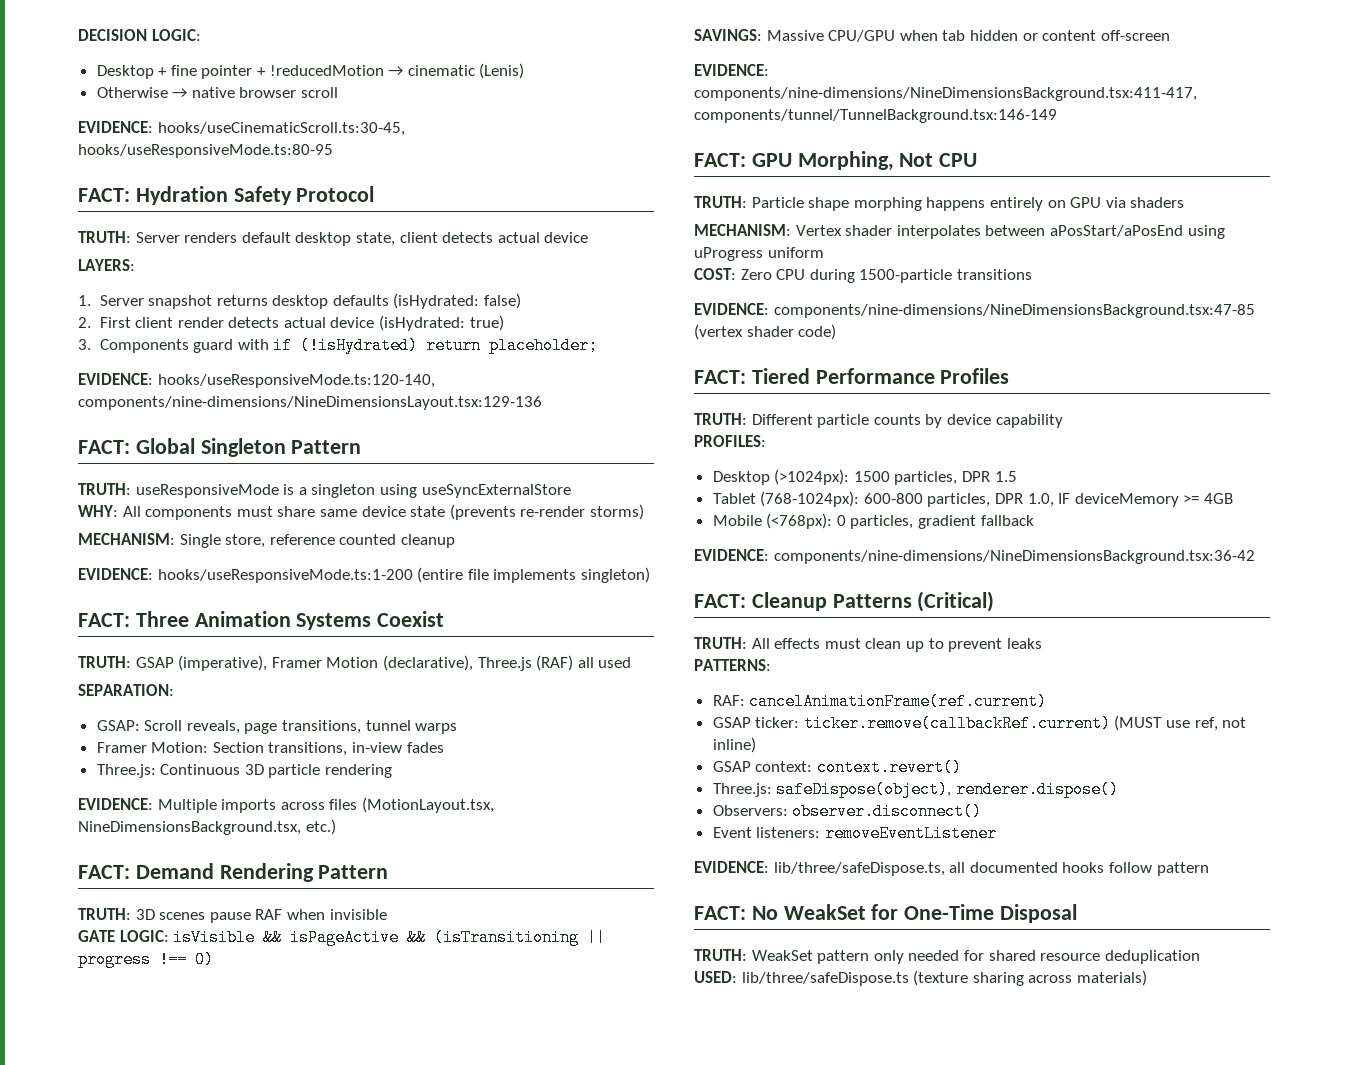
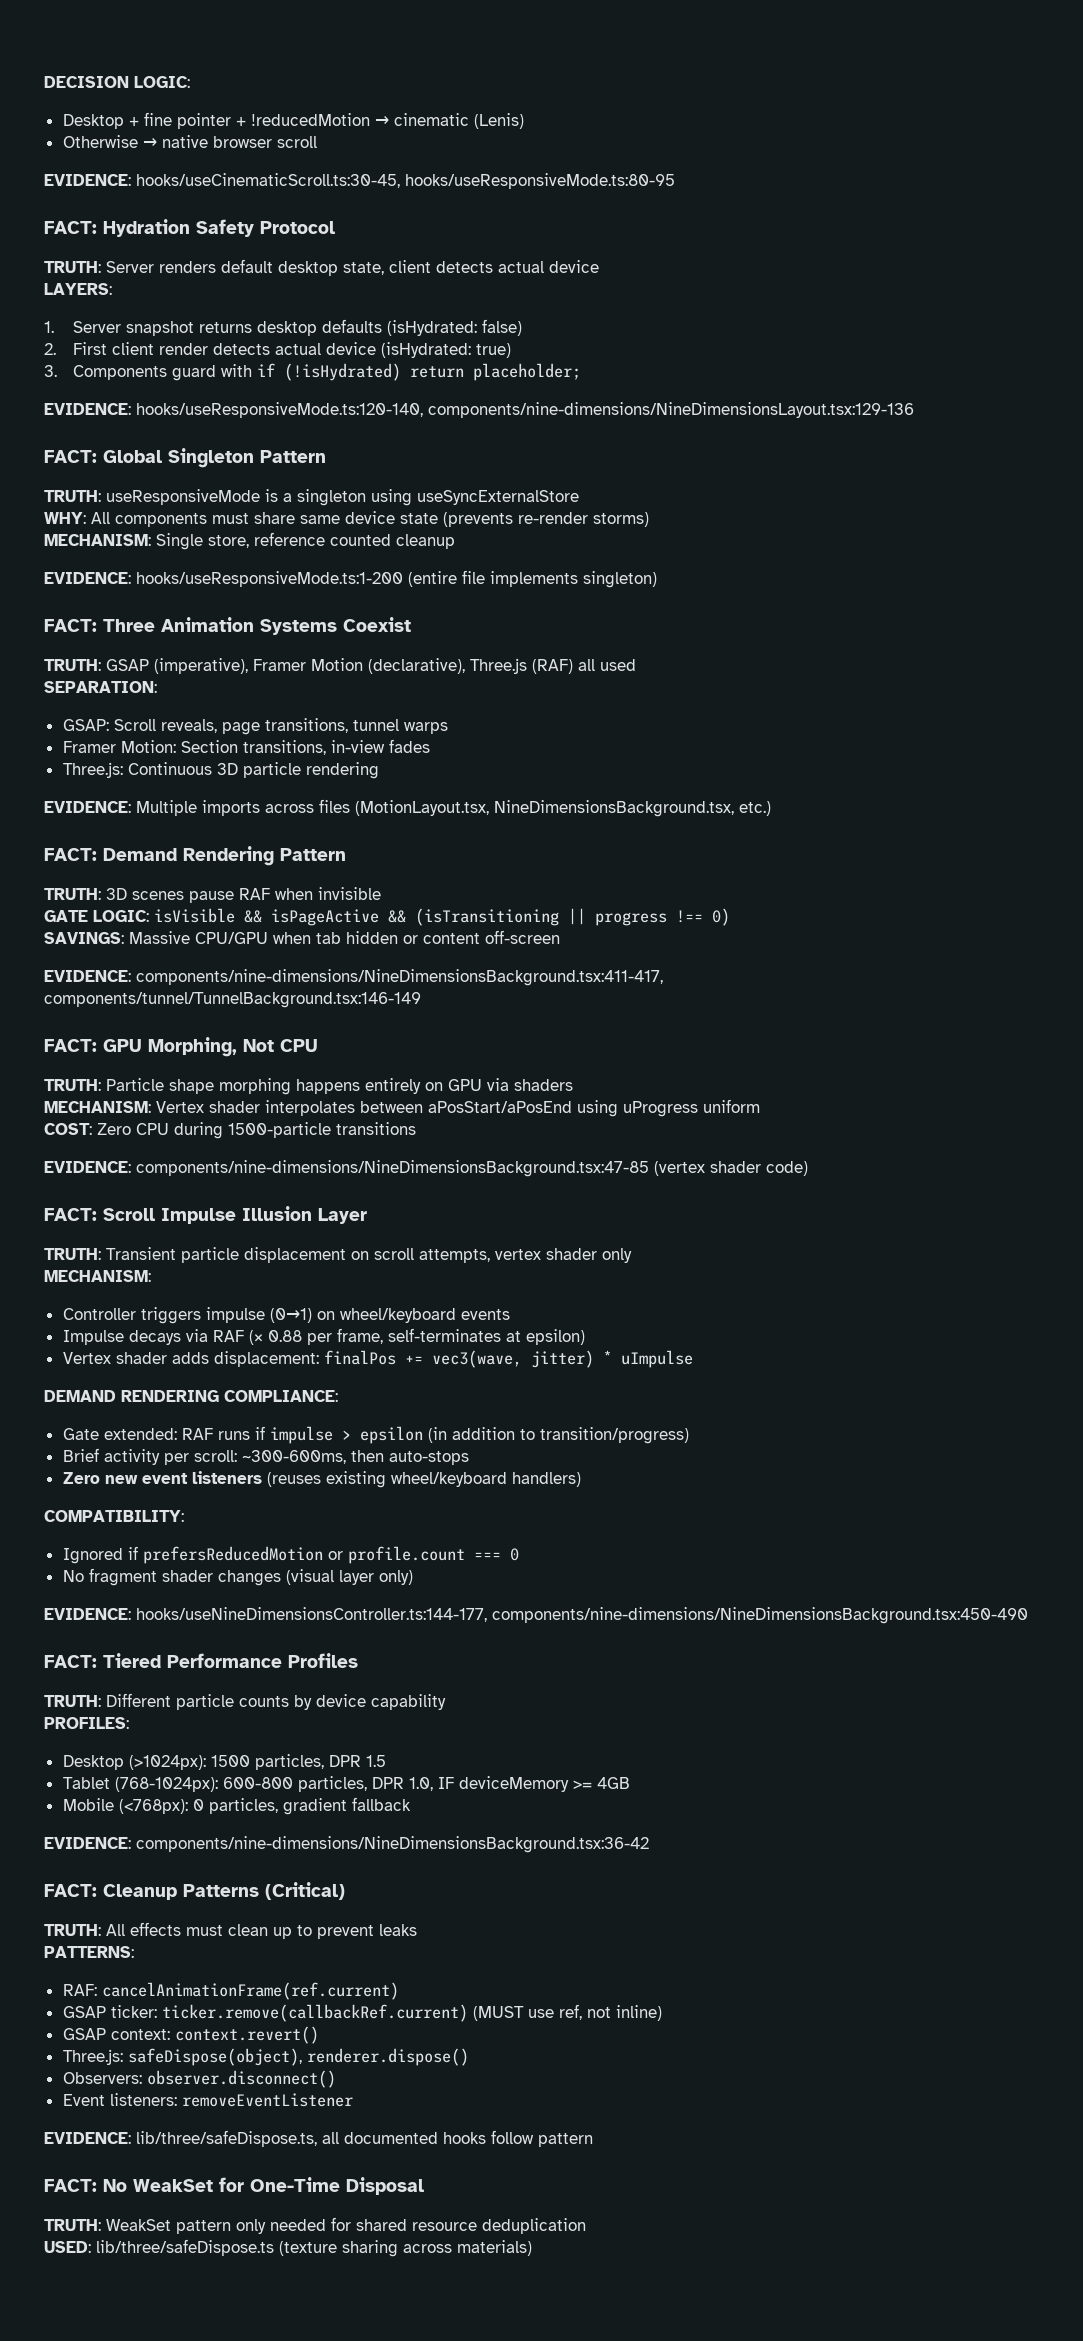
+ FACT: Scroll Impulse Illusion Layer
+ TRUTH: Transient particle displacement on scroll attempts, vertex shader only
+ MECHANISM:
+ Controller triggers impulse (0→1) on wheel/keyboard events
+ Impulse decays via RAF (× 0.88 per frame, self-terminates at epsilon)
+ Vertex shader adds displacement: finalPos += vec3(wave, jitter) * uImpulse
+ DEMAND RENDERING COMPLIANCE:
+ Gate extended: RAF runs if impulse > epsilon (in addition to transition/progress)
+ Brief activity per scroll: ~300-600ms, then auto-stops
+ Zero new event listeners (reuses existing wheel/keyboard handlers)
+ COMPATIBILITY:
+ Ignored if prefersReducedMotion or profile.count === 0
+ No fragment shader changes (visual layer only)
+ EVIDENCE: hooks/useNineDimensionsController.ts:144-177, components/nine-dimensions/NineDimensionsBackground.tsx:450-490

